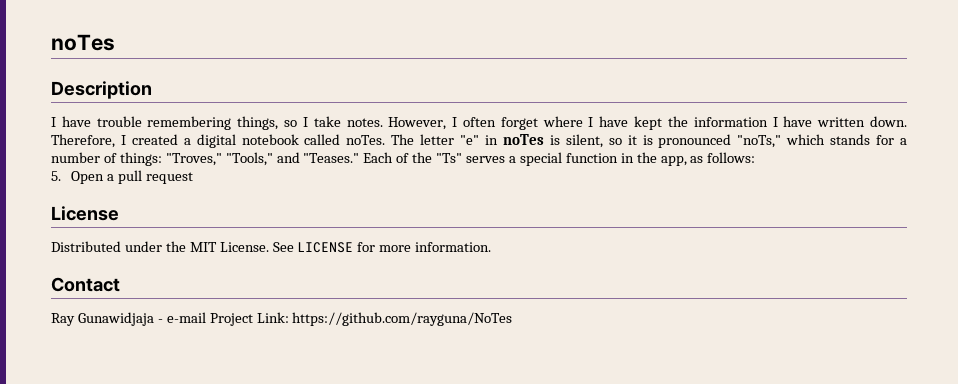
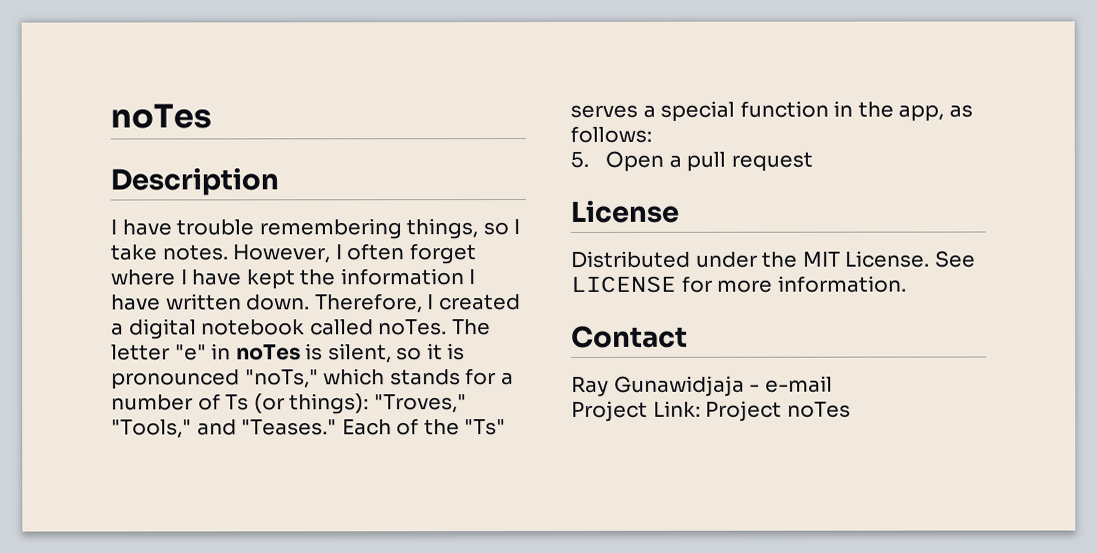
- The letter "e" in noTes is silent, so it is pronounced "noTs," which stands for a number of things: "Troves," "Tools," and "Teases."
+ The letter "e" in noTes is silent, so it is pronounced "noTs," which stands for a number of Ts (or things): "Troves," "Tools," and "Teases."
- Ray Gunawidjaja - e-mail Project Link: https://github.com/rayguna/NoTes
+ Ray Gunawidjaja - e-mail
+ Project Link: Project noTes

